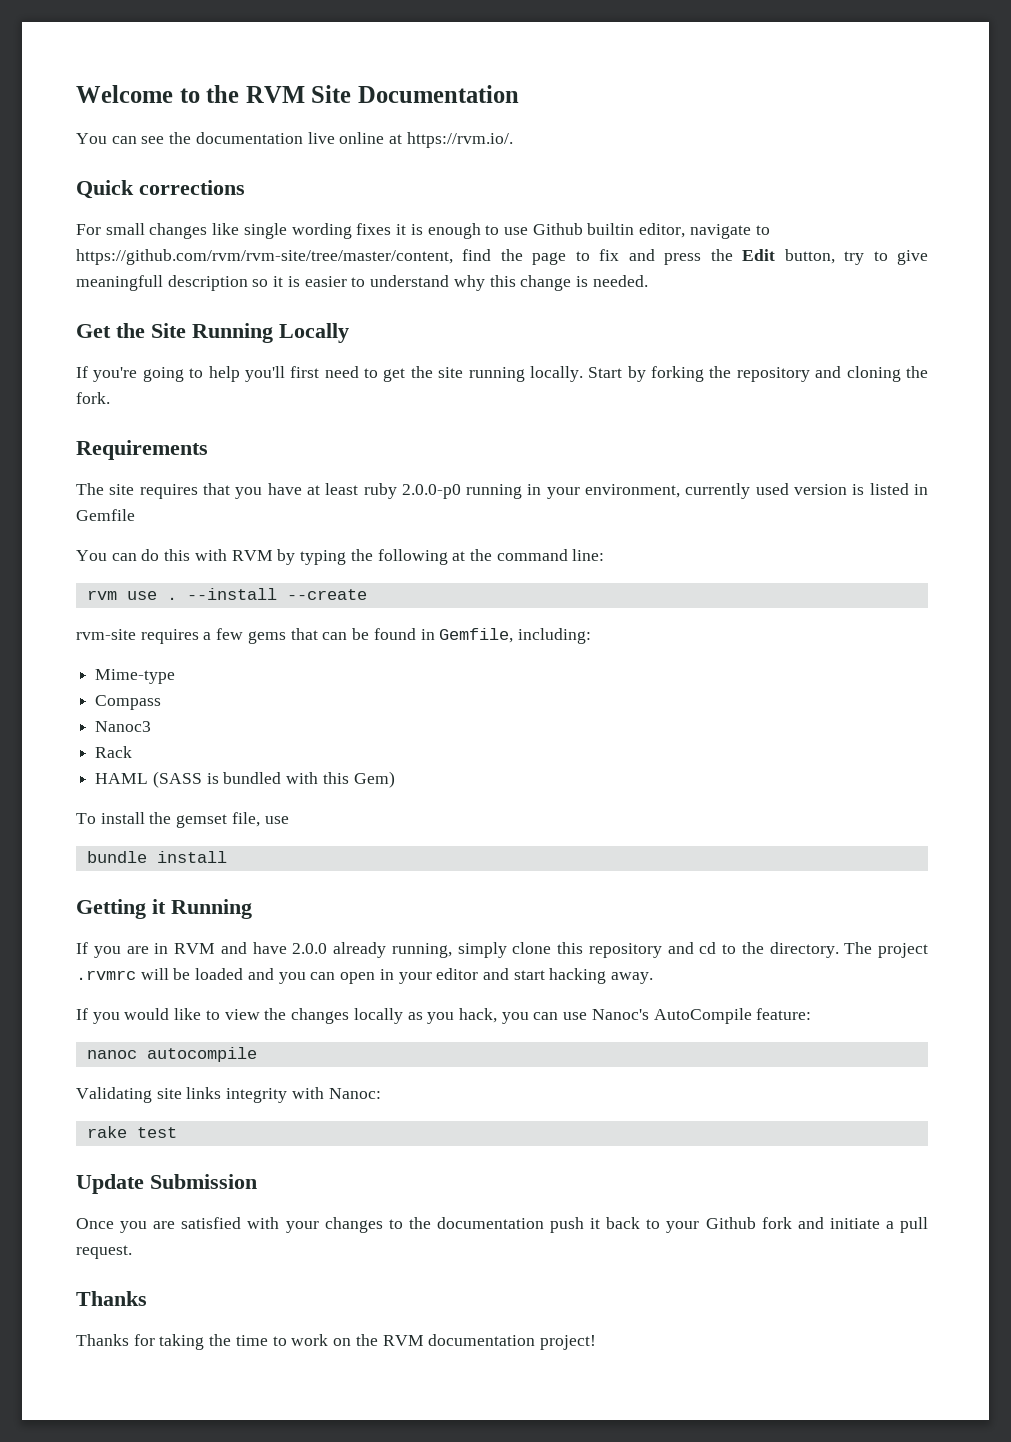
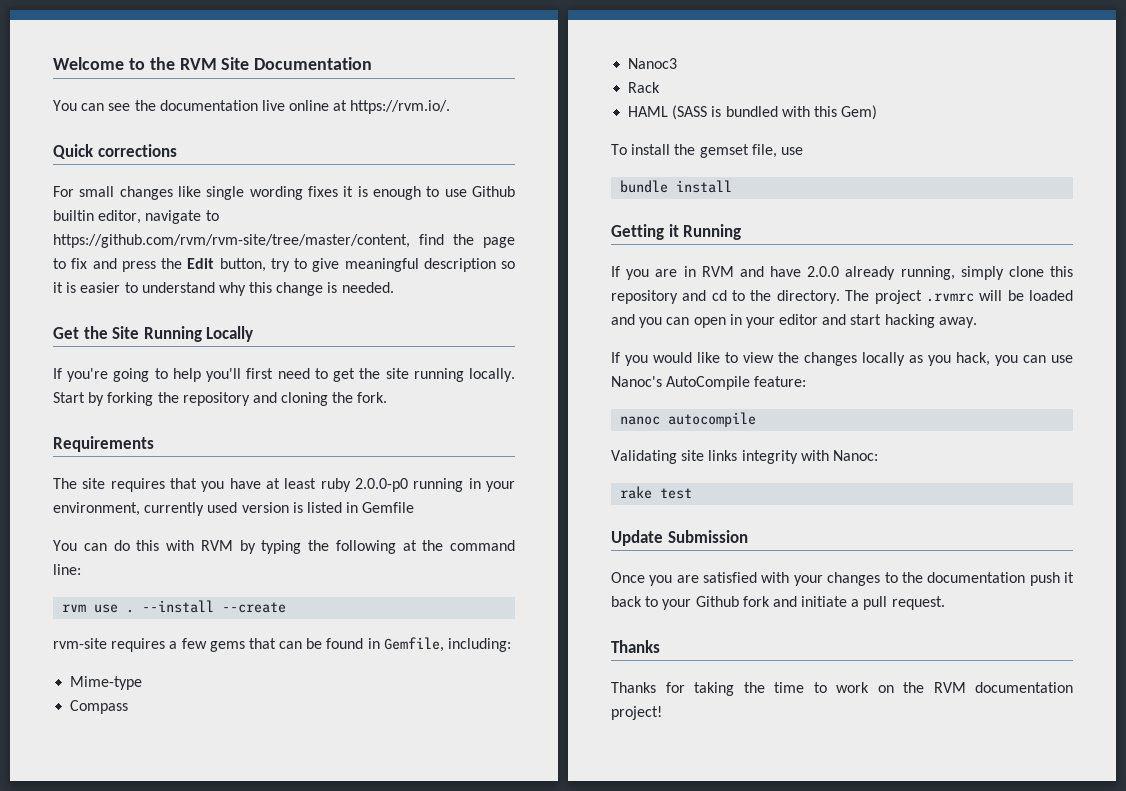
- For small changes like single wording fixes it is enough to use Github builtin editor, navigate to https://github.com/rvm/rvm-site/tree/master/content, find the page to fix and press the Edit button, try to give meaningfull description so it is easier to understand why this change is needed.
+ For small changes like single wording fixes it is enough to use Github builtin editor, navigate to https://github.com/rvm/rvm-site/tree/master/content, find the page to fix and press the Edit button, try to give meaningful description so it is easier to understand why this change is needed.

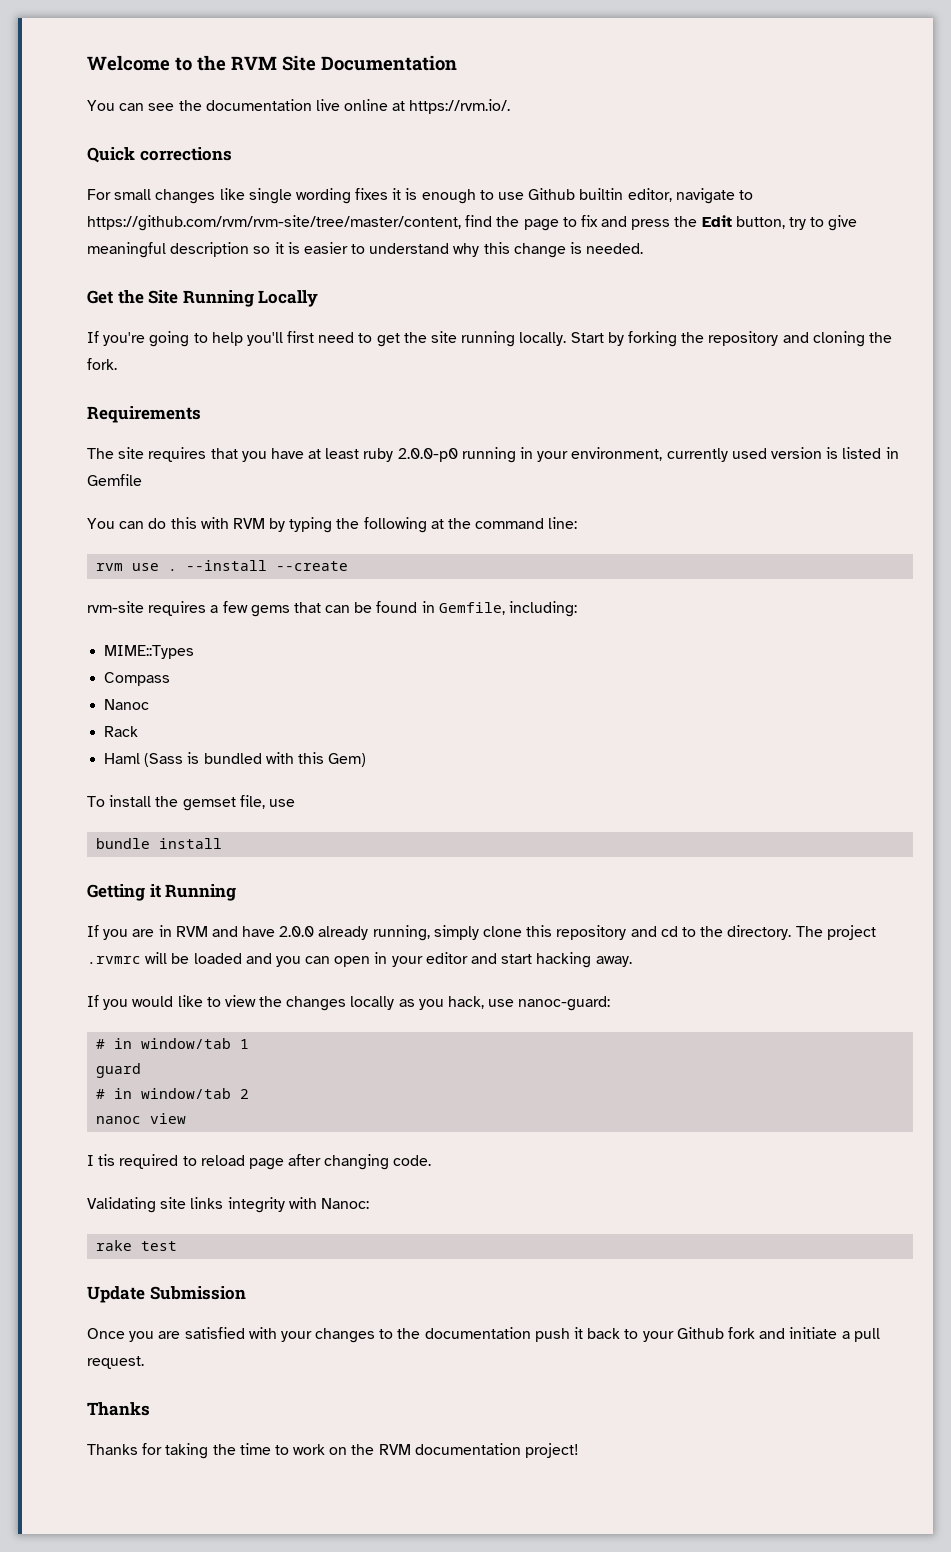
- Mime-type
+ MIME::Types
- Nanoc3
+ Nanoc
- HAML (SASS is bundled with this Gem)
+ Haml (Sass is bundled with this Gem)
- If you would like to view the changes locally as you hack, you can use Nanoc's AutoCompile feature:
- nanoc autocompile
+ If you would like to view the changes locally as you hack, use nanoc-guard:
+ # in window/tab 1
+ guard
+ # in window/tab 2
+ nanoc view
+ I tis required to reload page after changing code.

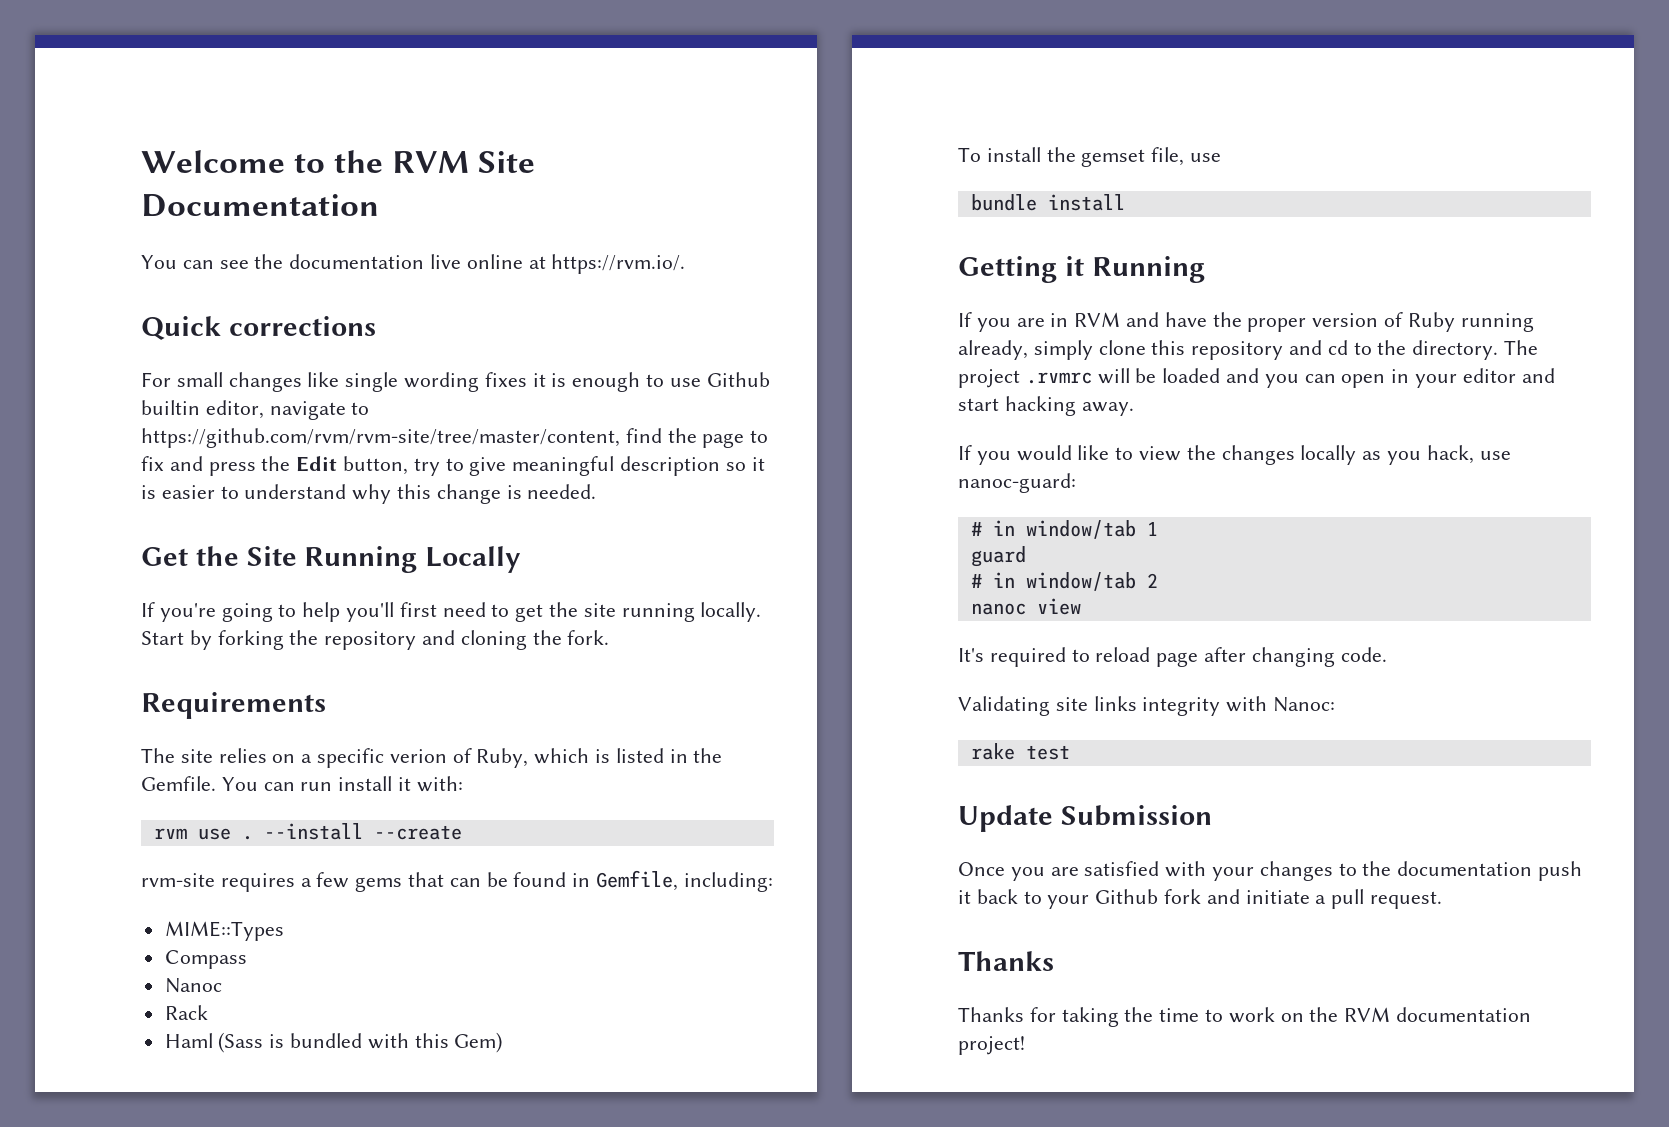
- The site requires that you have at least ruby 2.0.0-p0 running in your environment, currently used version is listed in Gemfile
- You can do this with RVM by typing the following at the command line:
+ The site relies on a specific verion of Ruby, which is listed in the Gemfile. You can run install it with:
- If you are in RVM and have 2.0.0 already running, simply clone this repository and cd to the directory.
+ If you are in RVM and have the proper version of Ruby running already, simply clone this repository and cd to the directory.
- I tis required to reload page after changing code.
+ It's required to reload page after changing code.

